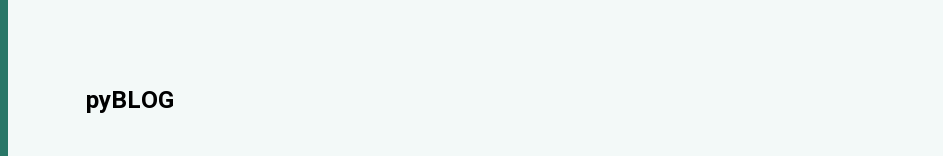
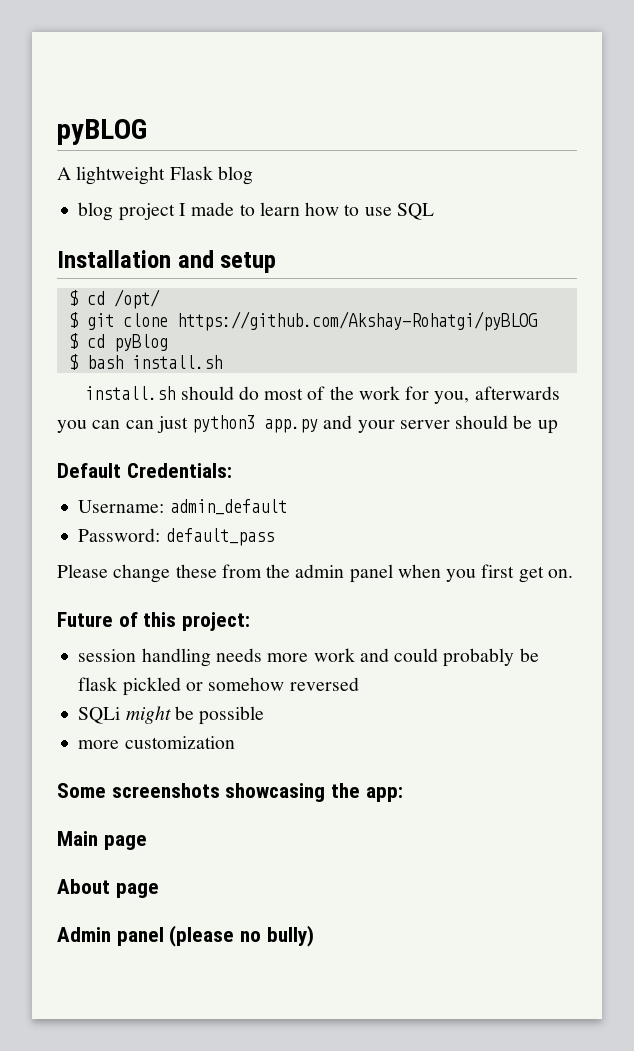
+ A lightweight Flask blog
+ blog project I made to learn how to use SQL
+ Installation and setup
+ $ cd /opt/
+ $ git clone https://github.com/Akshay-Rohatgi/pyBLOG
+ $ cd pyBlog
+ $ bash install.sh
+ install.sh should do most of the work for you, afterwards you can can just python3 app.py and your server should be up
+ Default Credentials:
+ Username: admin_default
+ Password: default_pass
+ Please change these from the admin panel when you first get on.
+ Future of this project:
+ session handling needs more work and could probably be flask pickled or somehow reversed
+ SQLi might be possible
+ more customization
+ Some screenshots showcasing the app:
+ Main page
+ About page
+ Admin panel (please no bully)

